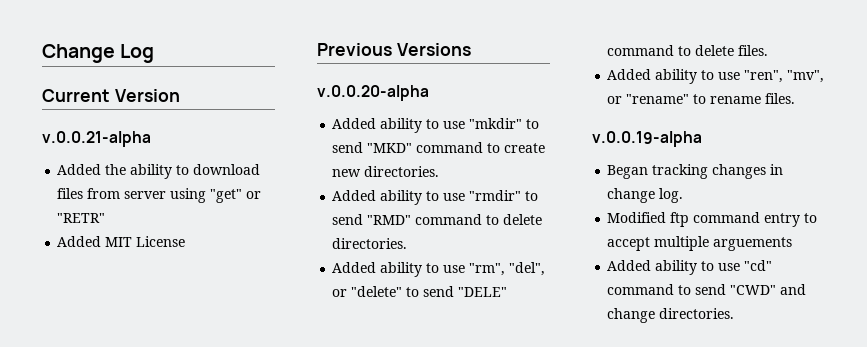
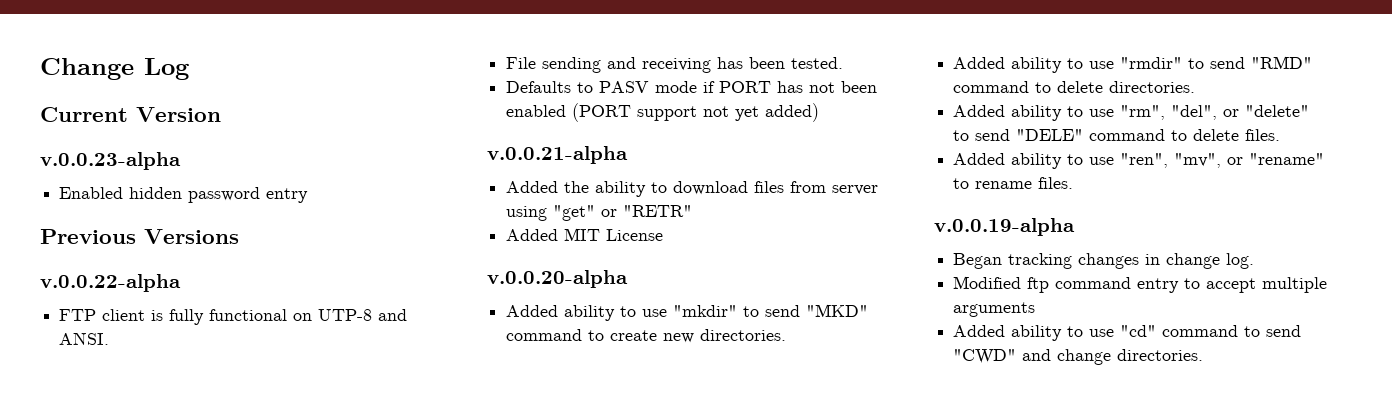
+ v.0.0.23-alpha
+ Enabled hidden password entry
+ Previous Versions
+ v.0.0.22-alpha
+ FTP client is fully functional on UTP-8 and ANSI.
+ File sending and receiving has been tested.
+ Defaults to PASV mode if PORT has not been enabled (PORT support not yet added)
- Previous Versions
- Modified ftp command entry to accept multiple arguements
+ Modified ftp command entry to accept multiple arguments

